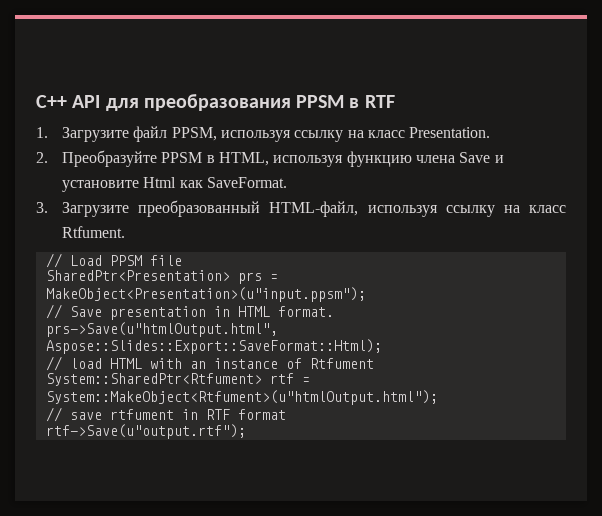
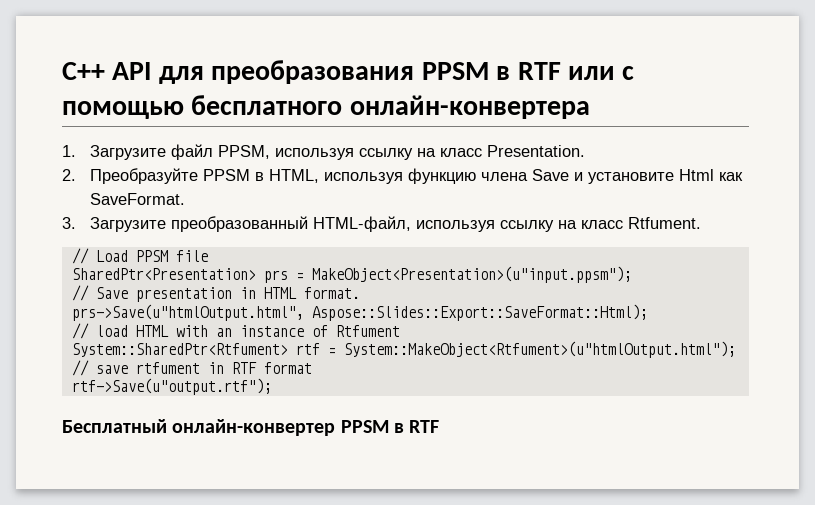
- C++ API для преобразования PPSM в RTF
+ C++ API для преобразования PPSM в RTF или с помощью бесплатного онлайн-конвертера
+ Бесплатный онлайн-конвертер PPSM в RTF

